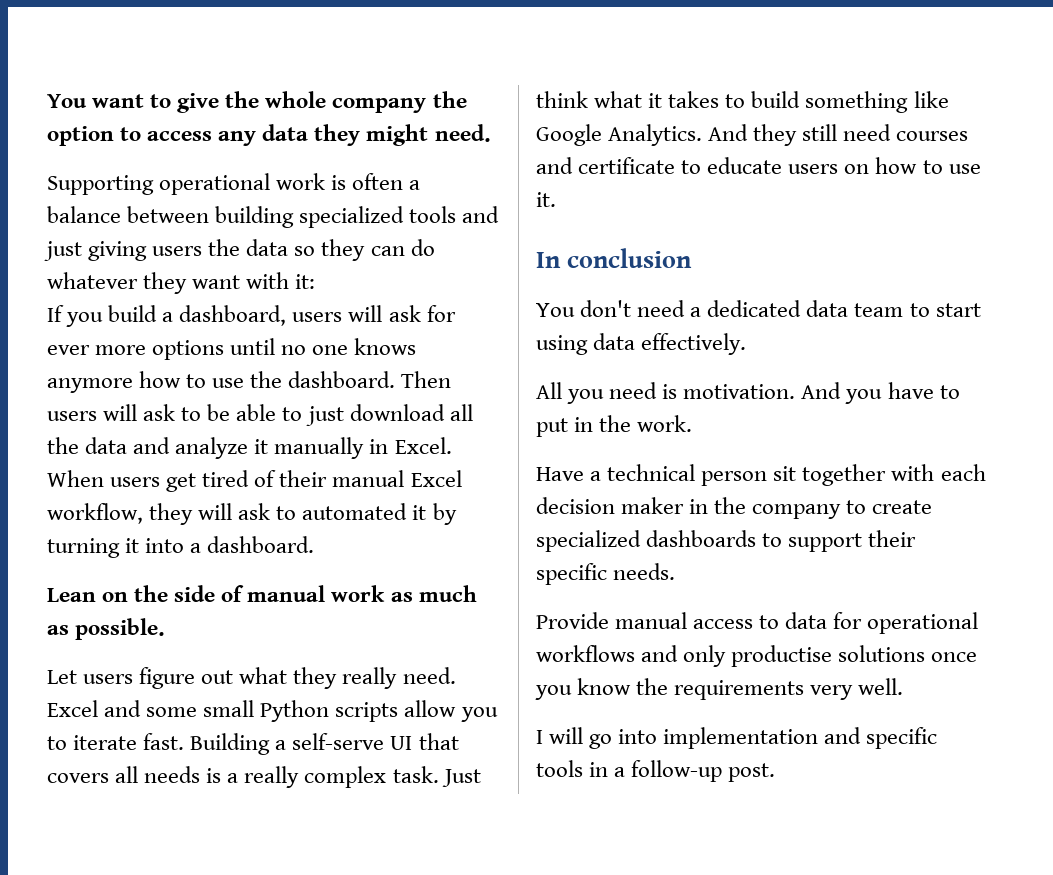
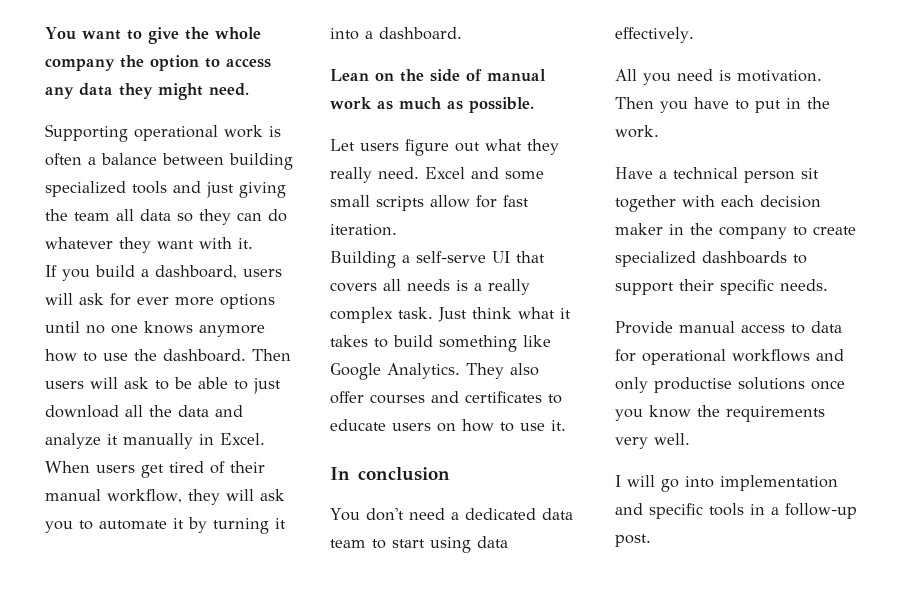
- Supporting operational work is often a balance between building specialized tools and just giving users the data so they can do whatever they want with it:
+ Supporting operational work is often a balance between building specialized tools and just giving the team all data so they can do whatever they want with it.
- When users get tired of their manual Excel workflow, they will ask to automated it by turning it into a dashboard.
+ When users get tired of their manual workflow, they will ask you to automate it by turning it into a dashboard.
- Excel and some small Python scripts allow you to iterate fast. Building a self-serve UI that covers all needs is a really complex task.
+ Excel and some small scripts allow for fast iteration.
+ Building a self-serve UI that covers all needs is a really complex task.
- And they still need courses and certificate to educate users on how to use it.
+ They also offer courses and certificates to educate users on how to use it.
- And you have to put in the work.
+ Then you have to put in the work.

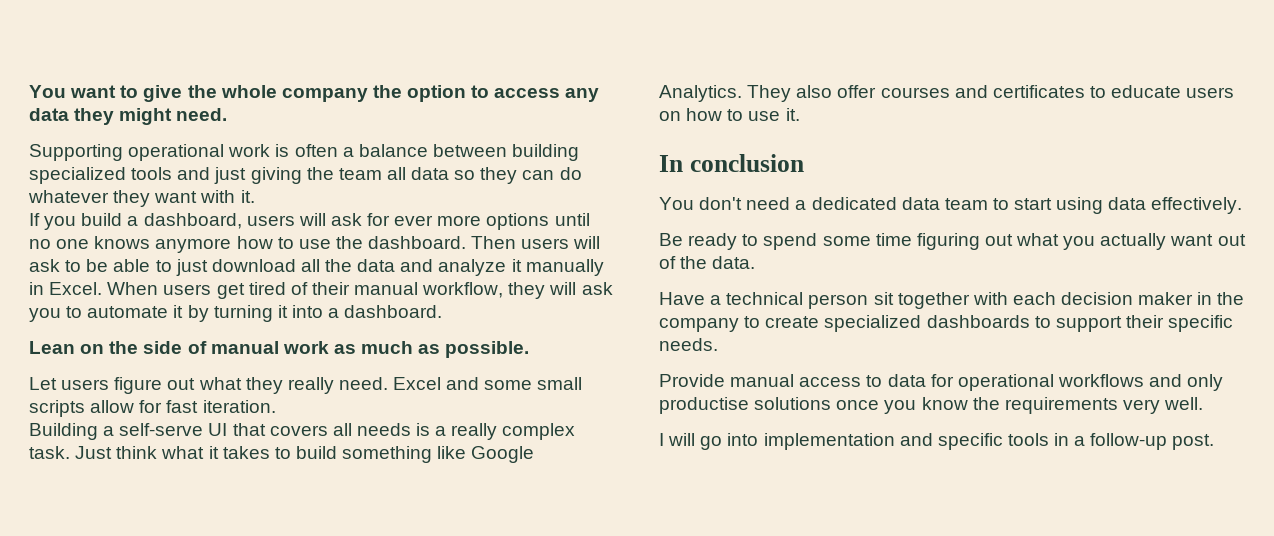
- All you need is motivation. Then you have to put in the work.
+ Be ready to spend some time figuring out what you actually want out of the data.

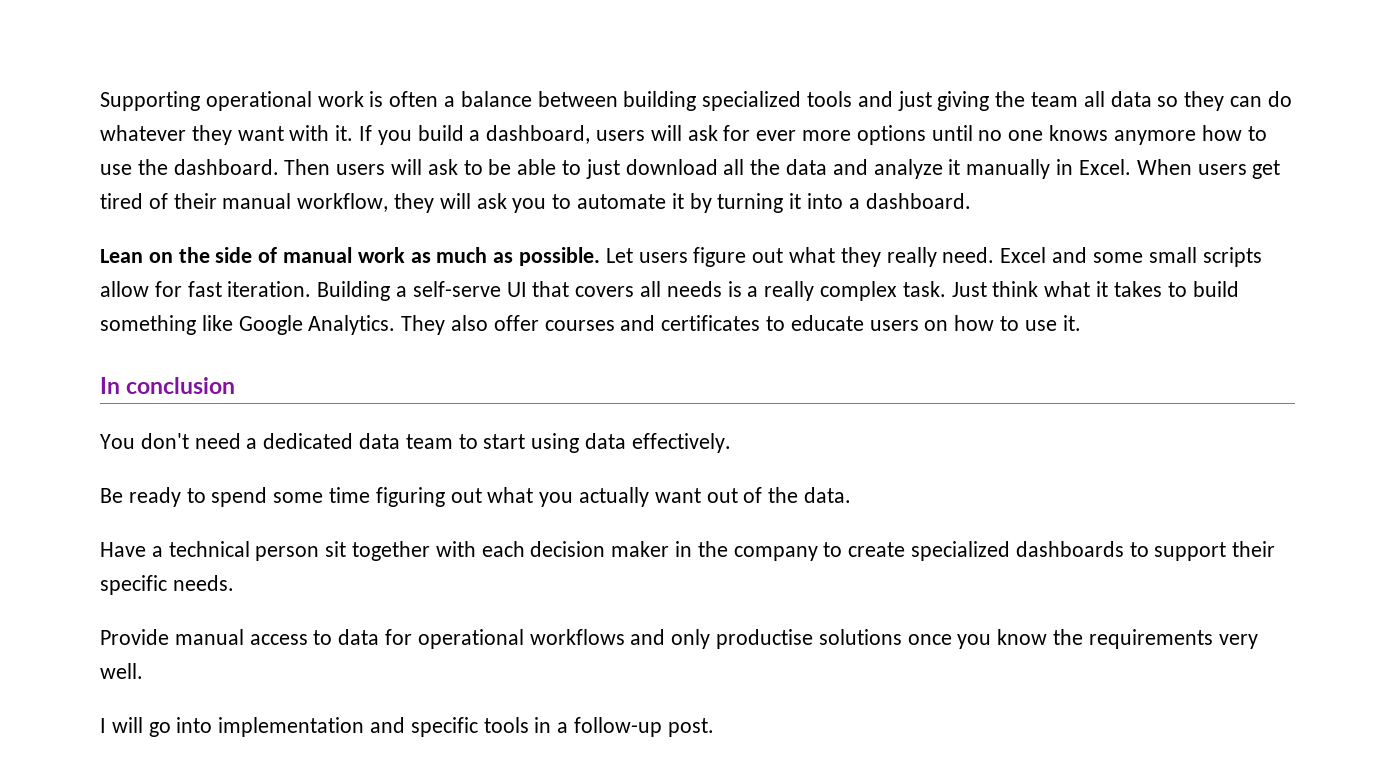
- You want to give the whole company the option to access any data they might need.
- Supporting operational work is often a balance between building specialized tools and just giving the team all data so they can do whatever they want with it.
- If you build a dashboard, users will ask for ever more options until no one knows anymore how to use the dashboard.
+ Supporting operational work is often a balance between building specialized tools and just giving the team all data so they can do whatever they want with it. If you build a dashboard, users will ask for ever more options until no one knows anymore how to use the dashboard.
- Lean on the side of manual work as much as possible.
- Let users figure out what they really need.
+ Lean on the side of manual work as much as possible. Let users figure out what they really need.
- Excel and some small scripts allow for fast iteration.
- Building a self-serve UI that covers all needs is a really complex task.
+ Excel and some small scripts allow for fast iteration. Building a self-serve UI that covers all needs is a really complex task.

